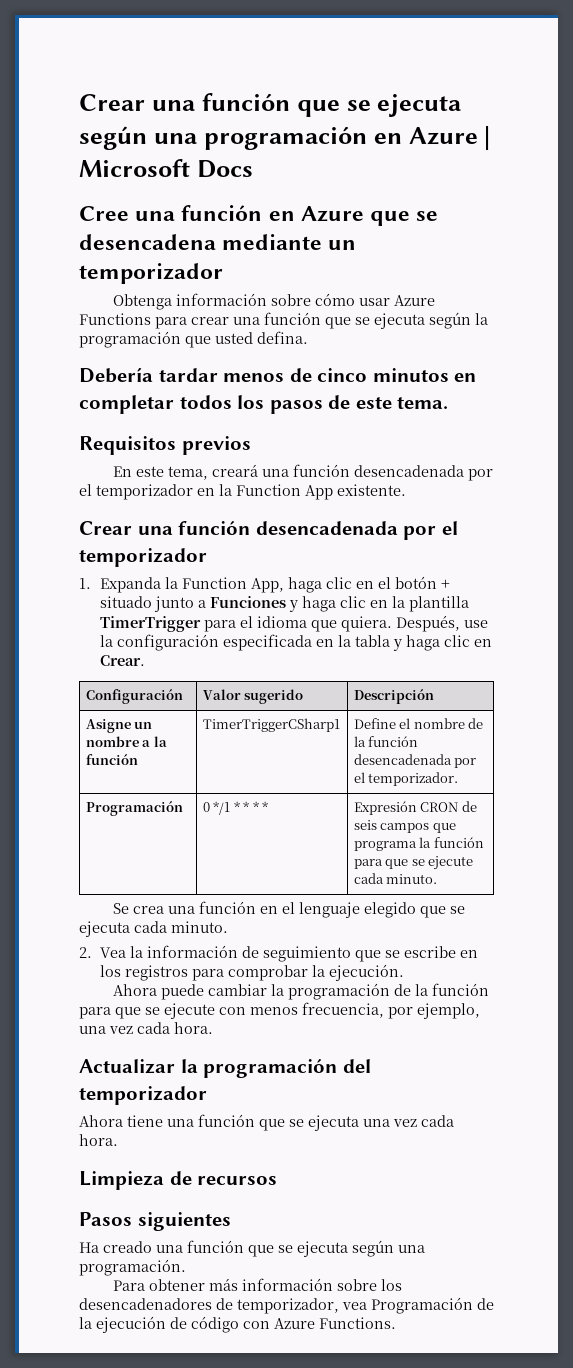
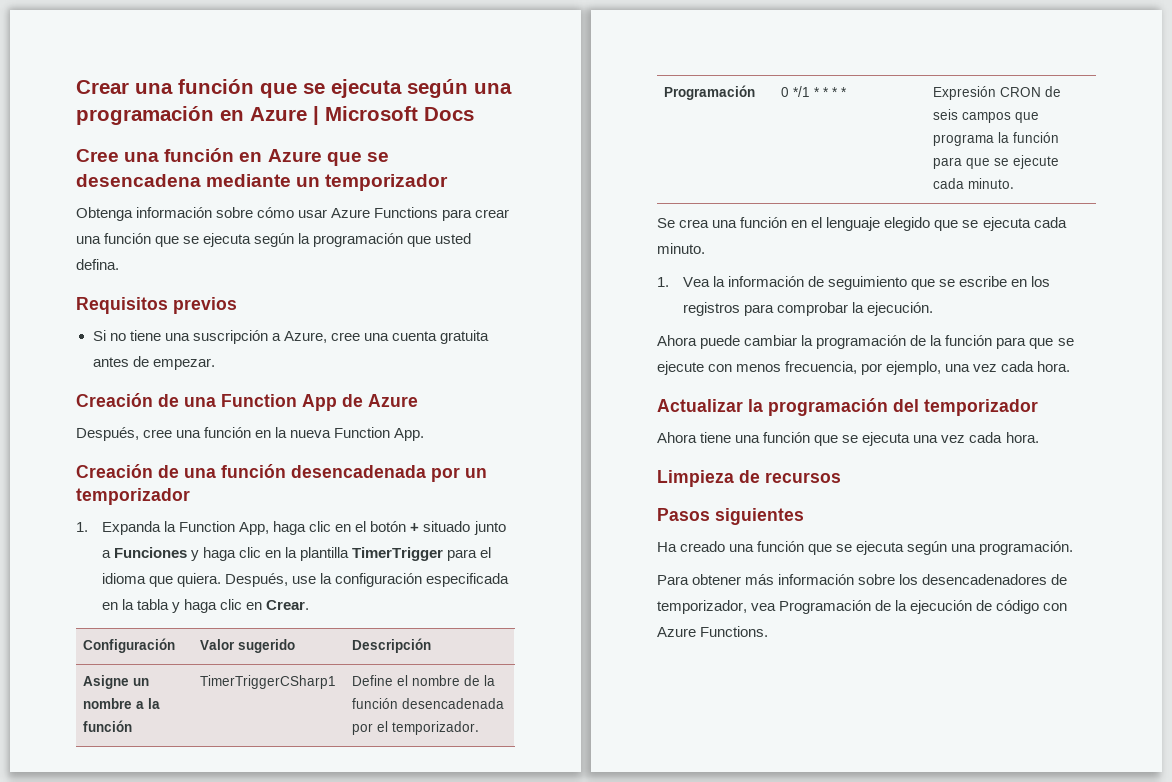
- Debería tardar menos de cinco minutos en completar todos los pasos de este tema.
  Requisitos previos
- En este tema, creará una función desencadenada por el temporizador en la Function App existente.
- Crear una función desencadenada por el temporizador
+ Si no tiene una suscripción a Azure, cree una cuenta gratuita antes de empezar.
+ Creación de una Function App de Azure
+ Después, cree una función en la nueva Function App.
+ Creación de una función desencadenada por un temporizador
- 2. Vea la información de seguimiento que se escribe en los registros para comprobar la ejecución.
+ 1. Vea la información de seguimiento que se escribe en los registros para comprobar la ejecución.

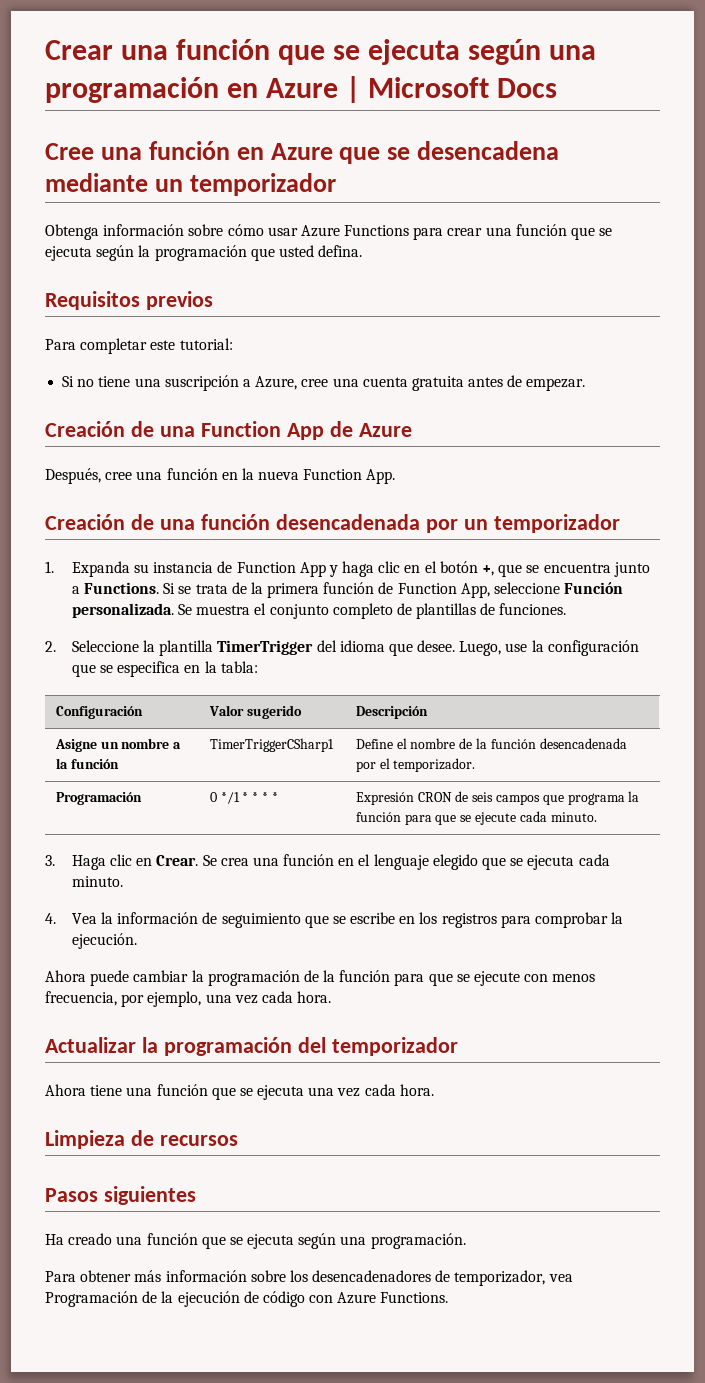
+ Para completar este tutorial:
- 1. Expanda la Function App, haga clic en el botón + situado junto a Funciones y haga clic en la plantilla TimerTrigger para el idioma que quiera. Después, use la configuración especificada en la tabla y haga clic en Crear.
+ 1. Expanda su instancia de Function App y haga clic en el botón +, que se encuentra junto a Functions. Si se trata de la primera función de Function App, seleccione Función personalizada. Se muestra el conjunto completo de plantillas de funciones.
+ 2. Seleccione la plantilla TimerTrigger del idioma que desee. Luego, use la configuración que se especifica en la tabla:
+ 3. Haga clic en Crear.
- 1. Vea la información de seguimiento que se escribe en los registros para comprobar la ejecución.
+ 4. Vea la información de seguimiento que se escribe en los registros para comprobar la ejecución.

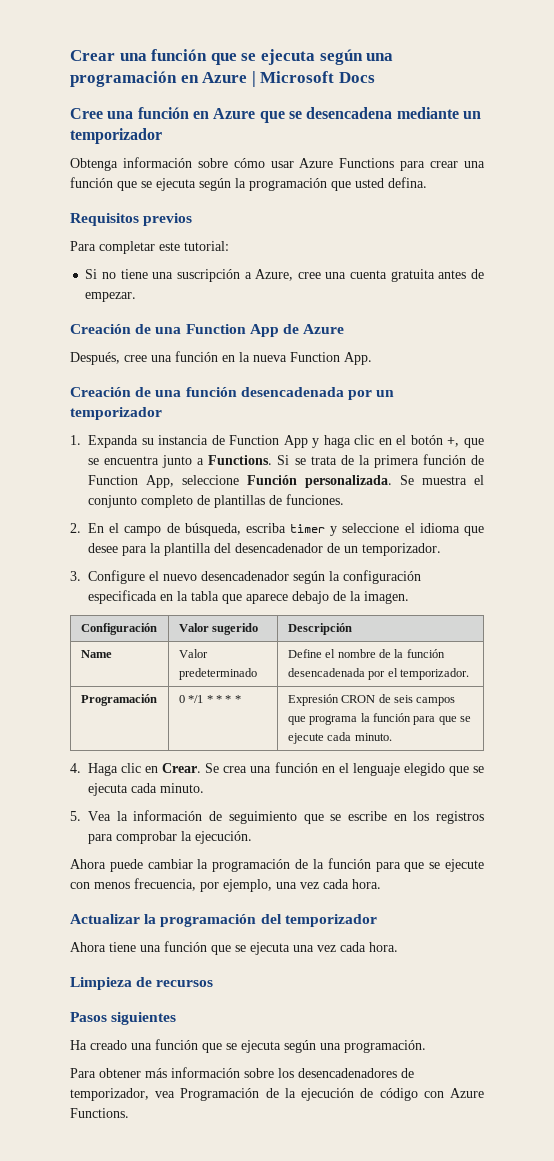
- 2. Seleccione la plantilla TimerTrigger del idioma que desee. Luego, use la configuración que se especifica en la tabla:
+ 2. En el campo de búsqueda, escriba timer y seleccione el idioma que desee para la plantilla del desencadenador de un temporizador.
+ 3. Configure el nuevo desencadenador según la configuración especificada en la tabla que aparece debajo de la imagen.
  Configuración | Valor sugerido | Descripción
- Asigne un nombre a la función | TimerTriggerCSharp1 | Define el nombre de la función desencadenada por el temporizador.
+ Name | Valor predeterminado | Define el nombre de la función desencadenada por el temporizador.
- 3. Haga clic en Crear.
+ 4. Haga clic en Crear.
- 4. Vea la información de seguimiento que se escribe en los registros para comprobar la ejecución.
+ 5. Vea la información de seguimiento que se escribe en los registros para comprobar la ejecución.

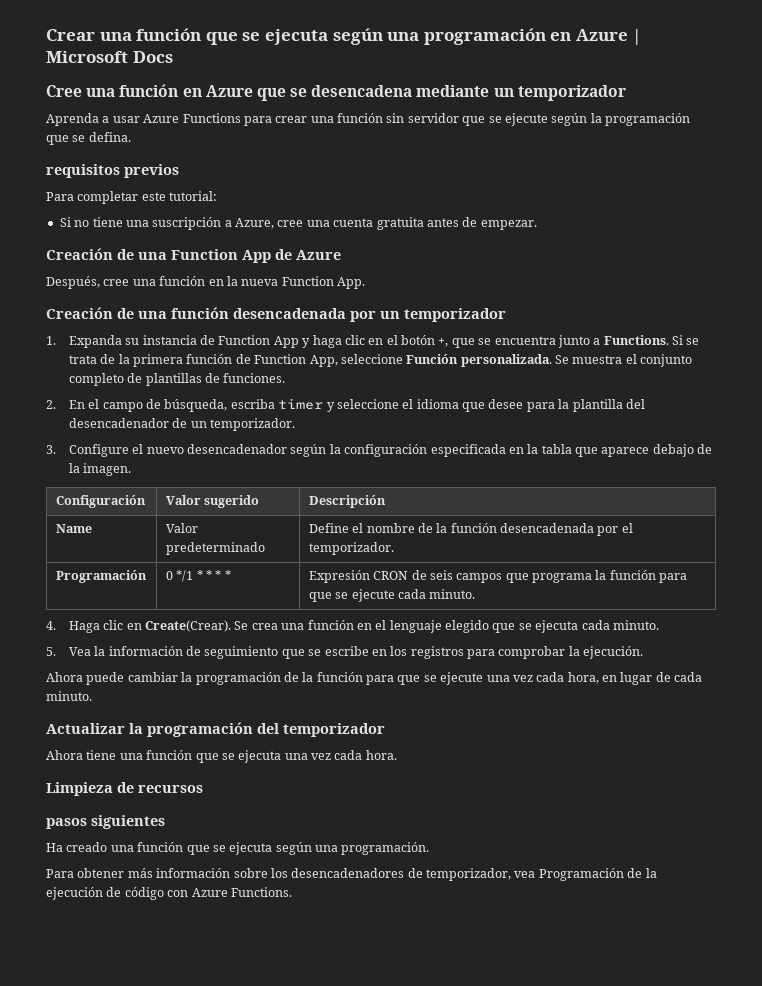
- Obtenga información sobre cómo usar Azure Functions para crear una función que se ejecuta según la programación que usted defina.
+ Aprenda a usar Azure Functions para crear una función sin servidor que se ejecute según la programación que se defina.
- Requisitos previos
+ requisitos previos
- 4. Haga clic en Crear.
+ 4. Haga clic en Create(Crear).
- Ahora puede cambiar la programación de la función para que se ejecute con menos frecuencia, por ejemplo, una vez cada hora.
+ Ahora puede cambiar la programación de la función para que se ejecute una vez cada hora, en lugar de cada minuto.
- Pasos siguientes
+ pasos siguientes

